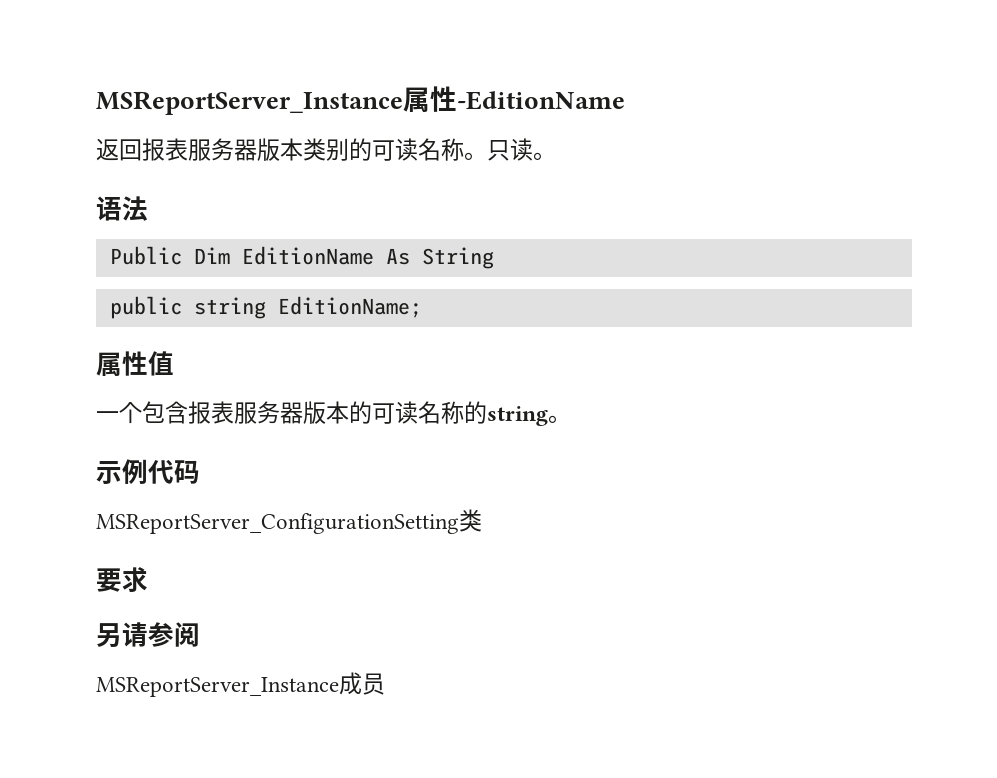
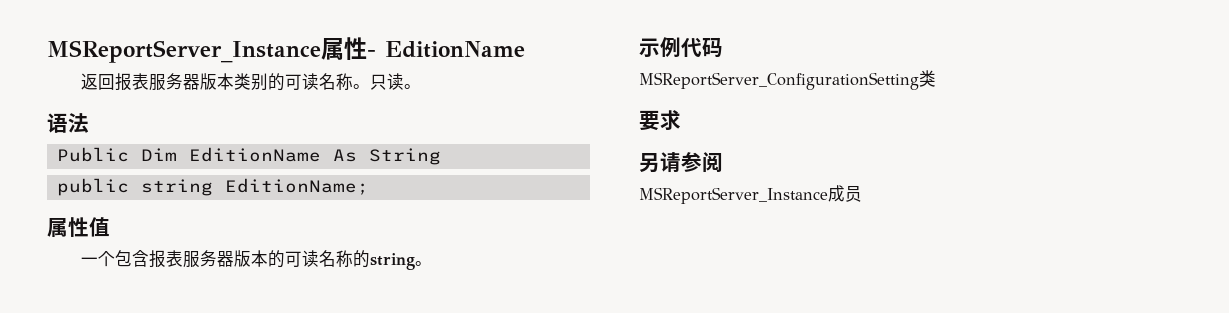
- MSReportServer_Instance属性-EditionName
+ MSReportServer_Instance属性- EditionName

